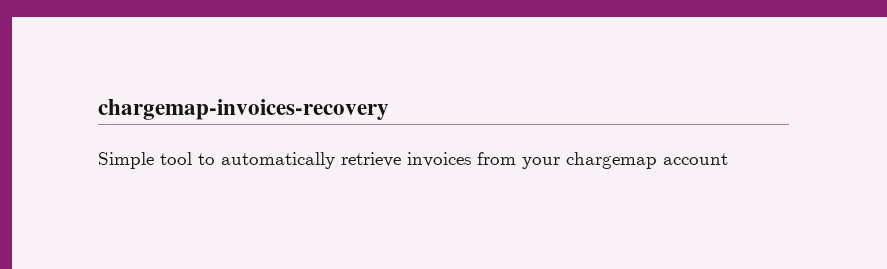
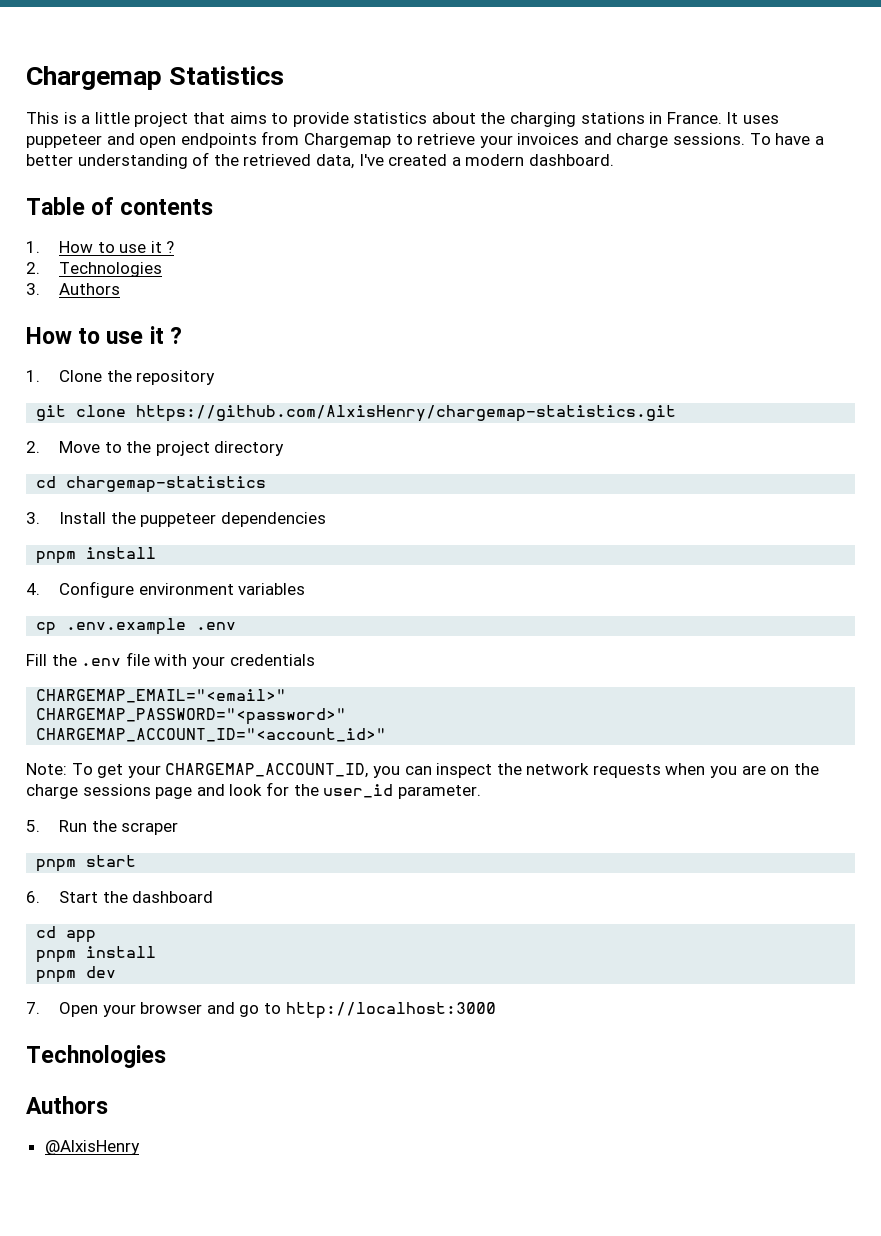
- chargemap-invoices-recovery
- Simple tool to automatically retrieve invoices from your chargemap account
+ Chargemap Statistics
+ This is a little project that aims to provide statistics about the charging stations in France. It uses puppeteer and open endpoints from Chargemap to retrieve your invoices and charge sessions. To have a better understanding of the retrieved data, I've created a modern dashboard.
+ Table of contents
+ 1. How to use it ?
+ 2. Technologies
+ 3. Authors
+ How to use it ?
+ 1. Clone the repository
+ git clone https://github.com/AlxisHenry/chargemap-statistics.git
+ 2. Move to the project directory
+ cd chargemap-statistics
+ 3. Install the puppeteer dependencies
+ pnpm install
+ 4. Configure environment variables
+ cp .env.example .env
+ Fill the .env file with your credentials
+ CHARGEMAP_EMAIL="<email>"
+ CHARGEMAP_PASSWORD="<password>"
+ CHARGEMAP_ACCOUNT_ID="<account_id>"
+ Note: To get your CHARGEMAP_ACCOUNT_ID, you can inspect the network requests when you are on the charge sessions page and look for the user_id parameter.
+ 5. Run the scraper
+ pnpm start
+ 6. Start the dashboard
+ cd app
+ pnpm install
+ pnpm dev
+ 7. Open your browser and go to http://localhost:3000
+ Technologies
+ Authors
+ @AlxisHenry

